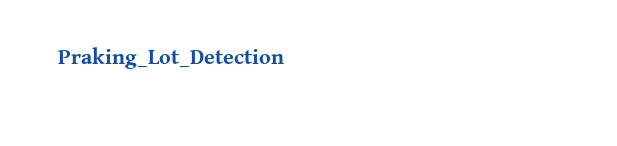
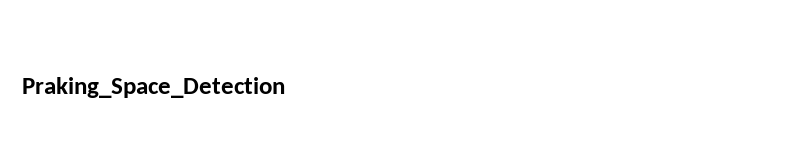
- Praking_Lot_Detection
+ Praking_Space_Detection

